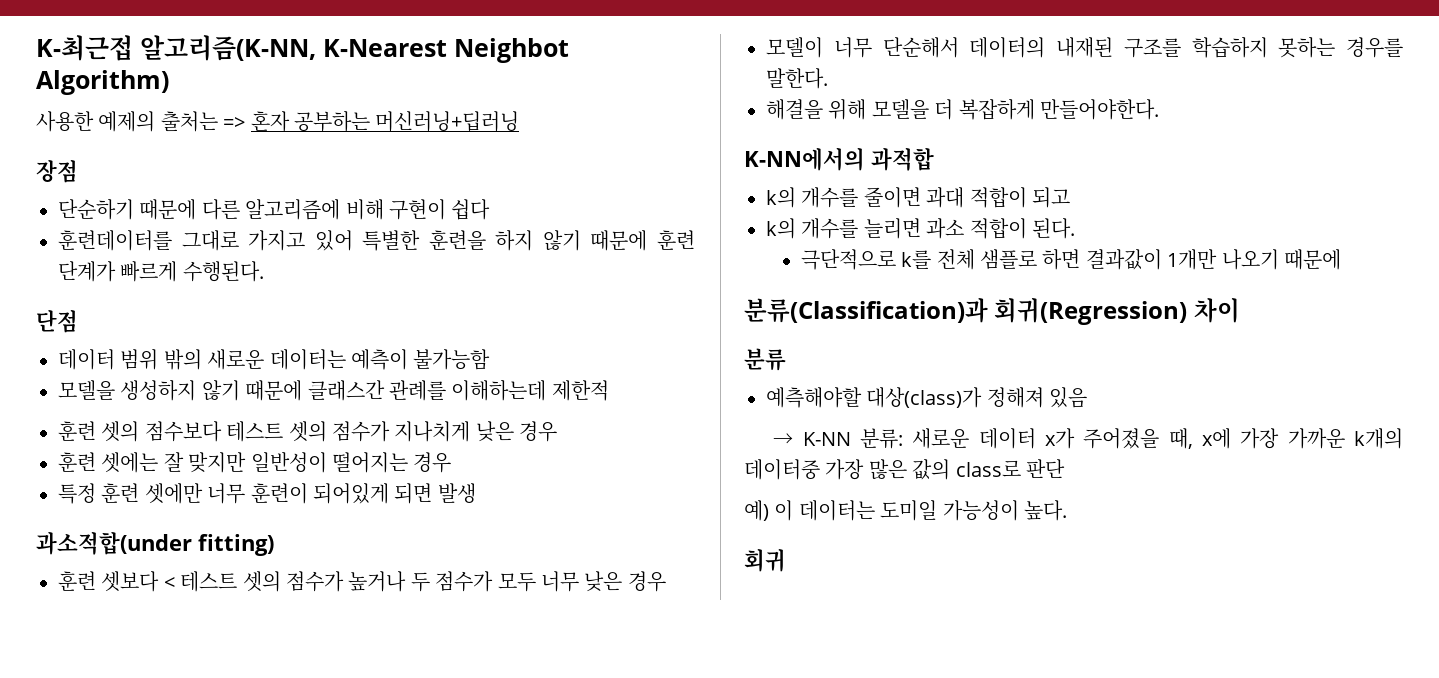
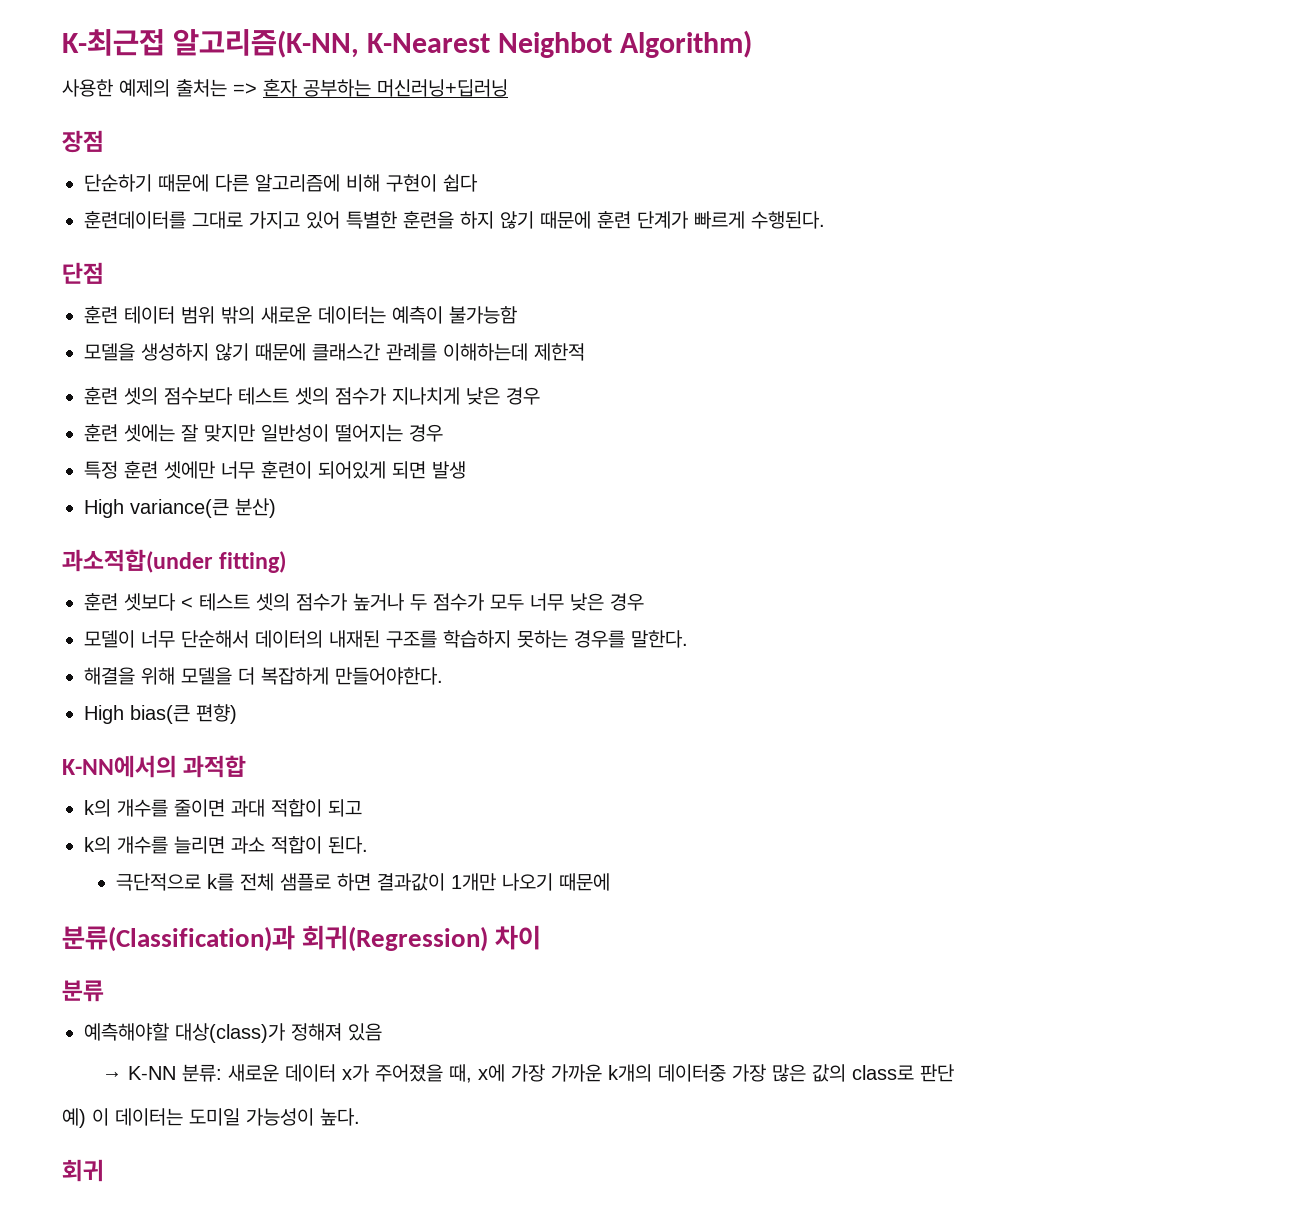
- 데이터 범위 밖의 새로운 데이터는 예측이 불가능함
+ 훈련 테이터 범위 밖의 새로운 데이터는 예측이 불가능함
+ High variance(큰 분산)
+ High bias(큰 편향)

